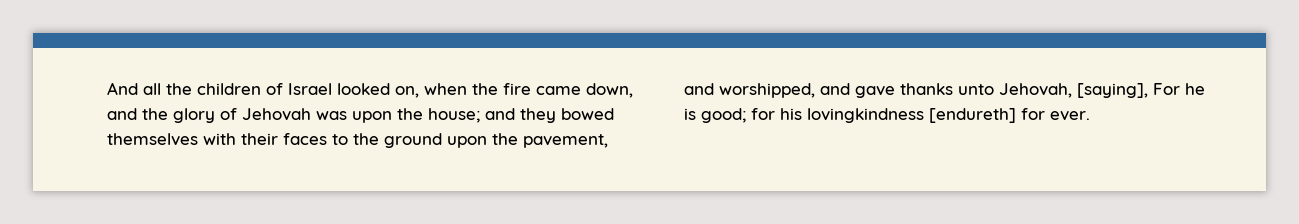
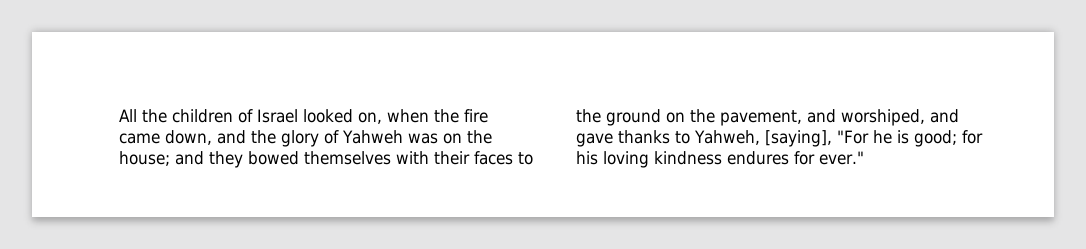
- And all the children of Israel looked on, when the fire came down, and the glory of Jehovah was upon the house; and they bowed themselves with their faces to the ground upon the pavement, and worshipped, and gave thanks unto Jehovah, [saying], For he is good; for his lovingkindness [endureth] for ever.
+ All the children of Israel looked on, when the fire came down, and the glory of Yahweh was on the house; and they bowed themselves with their faces to the ground on the pavement, and worshiped, and gave thanks to Yahweh, [saying], "For he is good; for his loving kindness endures for ever."

